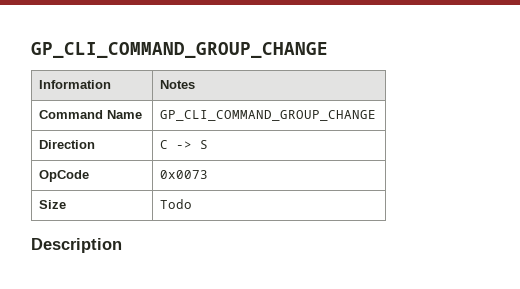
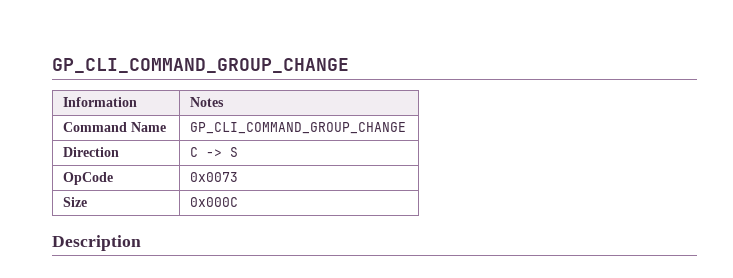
- Size | Todo
+ Size | 0x000C

